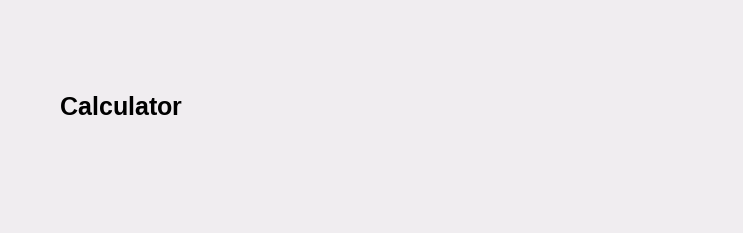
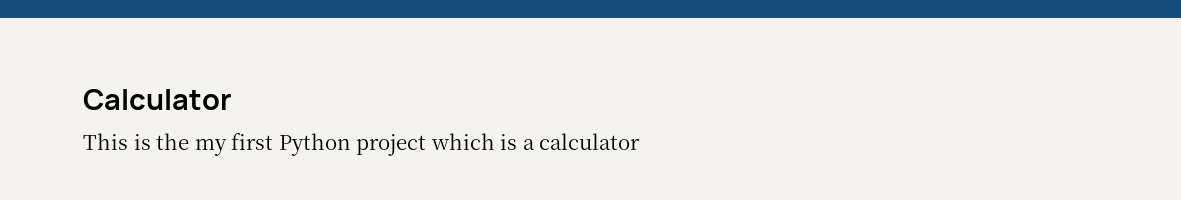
+ This is the my first Python project which is a calculator

